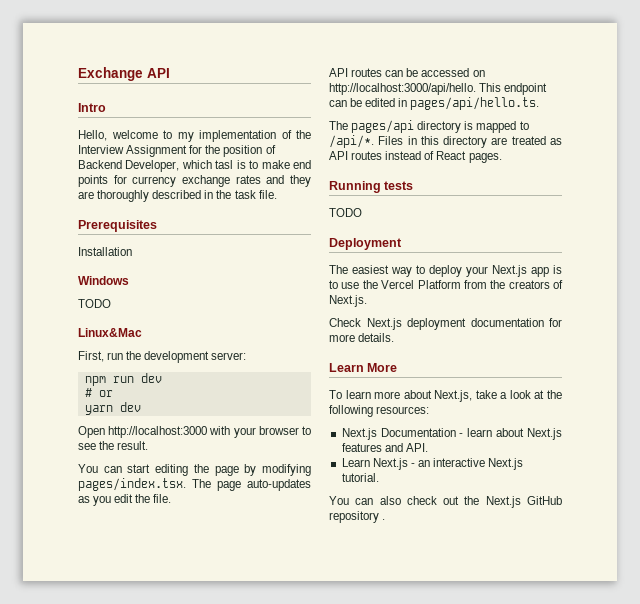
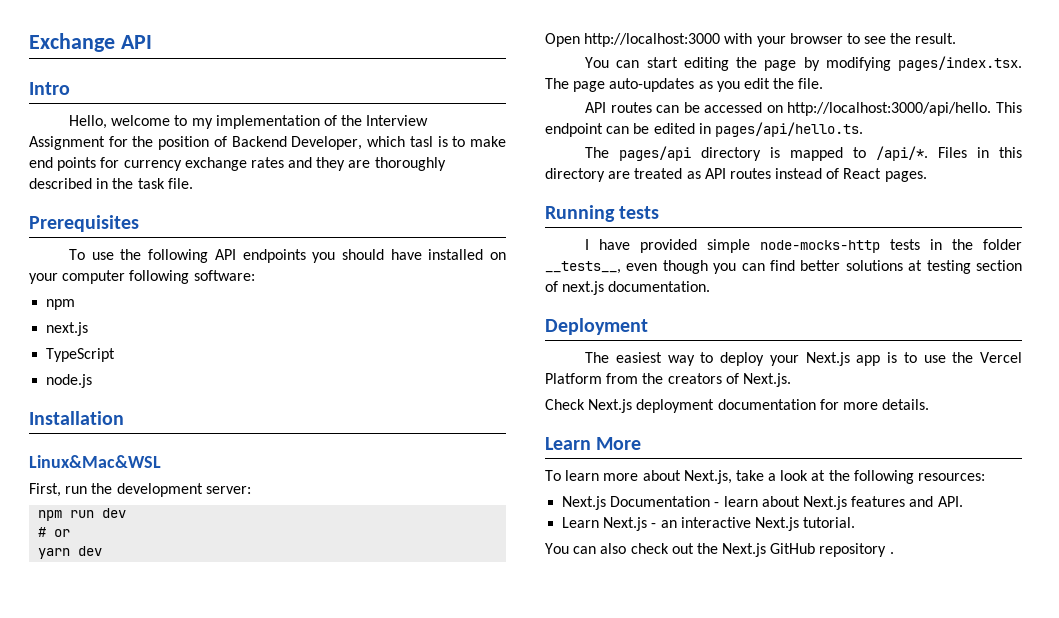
+ To use the following API endpoints you should have installed on your computer following software:
+ npm
+ next.js
+ TypeScript
+ node.js
  Installation
- Windows
- TODO
- Linux&Mac
+ Linux&Mac&WSL
  Running tests
- TODO
+ I have provided simple node-mocks-http tests in the folder __tests__, even though you can find better solutions at testing section of next.js documentation.

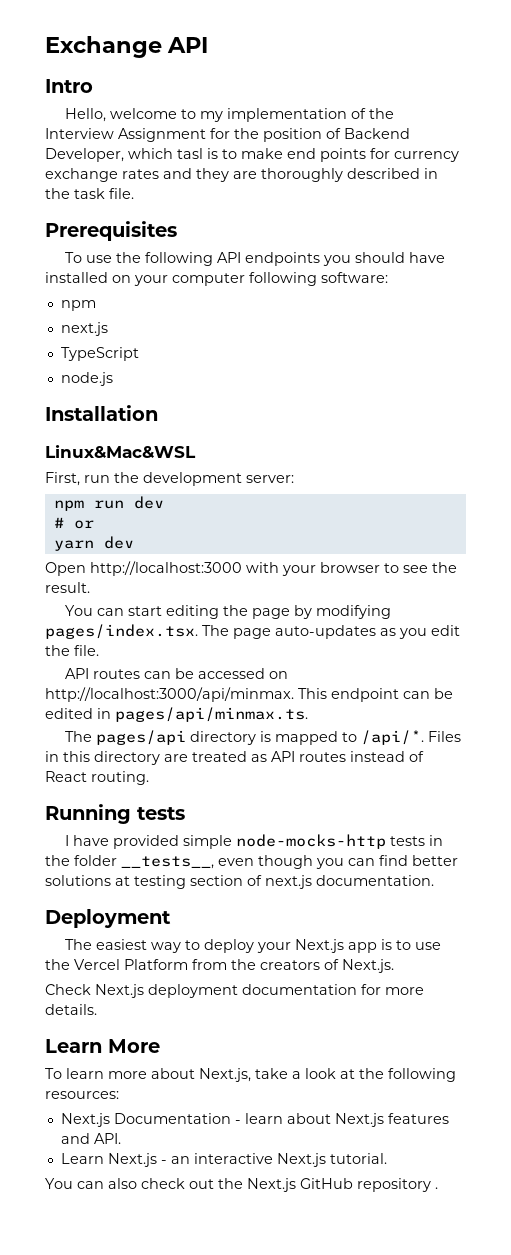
- API routes can be accessed on http://localhost:3000/api/hello.
+ API routes can be accessed on http://localhost:3000/api/minmax.
- This endpoint can be edited in pages/api/hello.ts.
+ This endpoint can be edited in pages/api/minmax.ts.
- Files in this directory are treated as API routes instead of React pages.
+ Files in this directory are treated as API routes instead of React routing.

